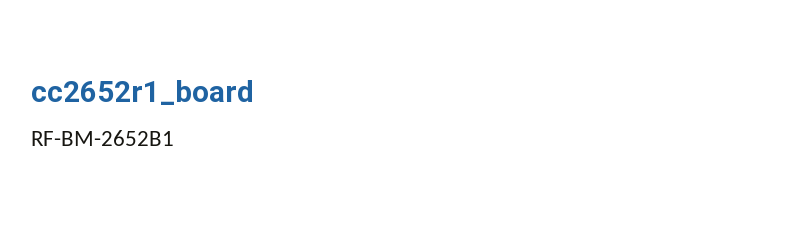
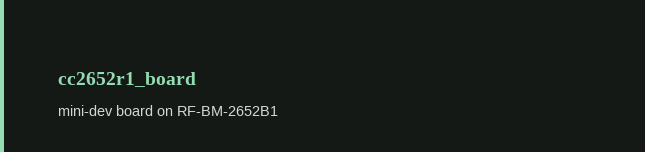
- RF-BM-2652B1
+ mini-dev board on RF-BM-2652B1

